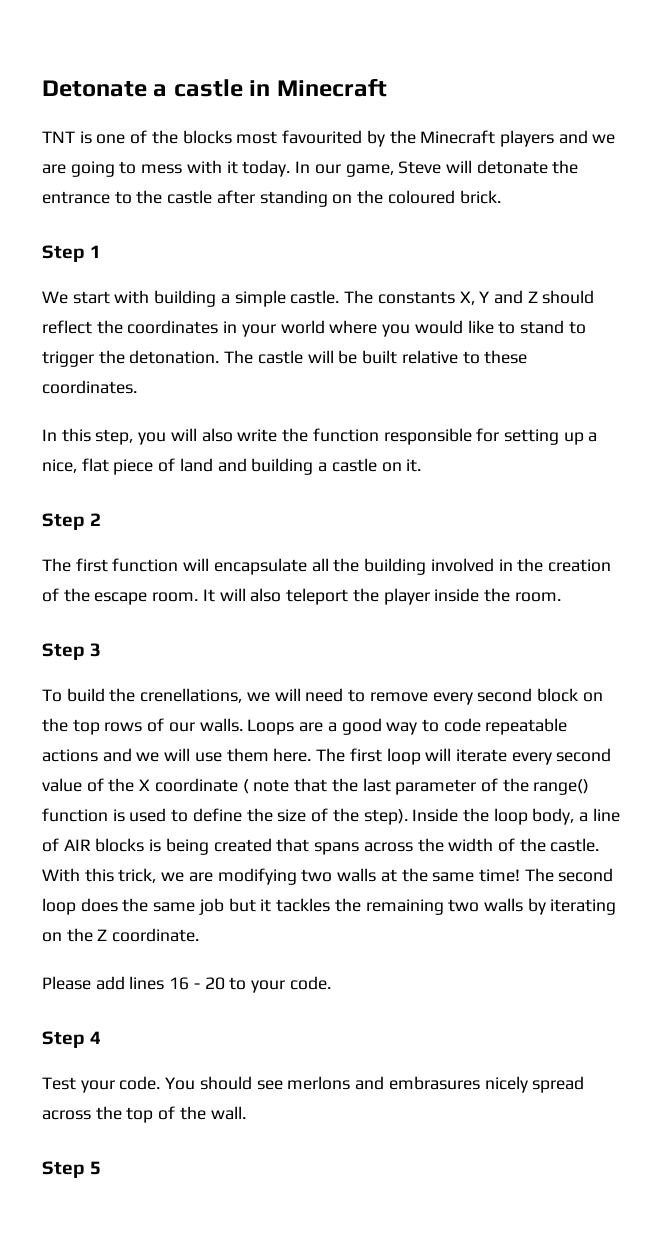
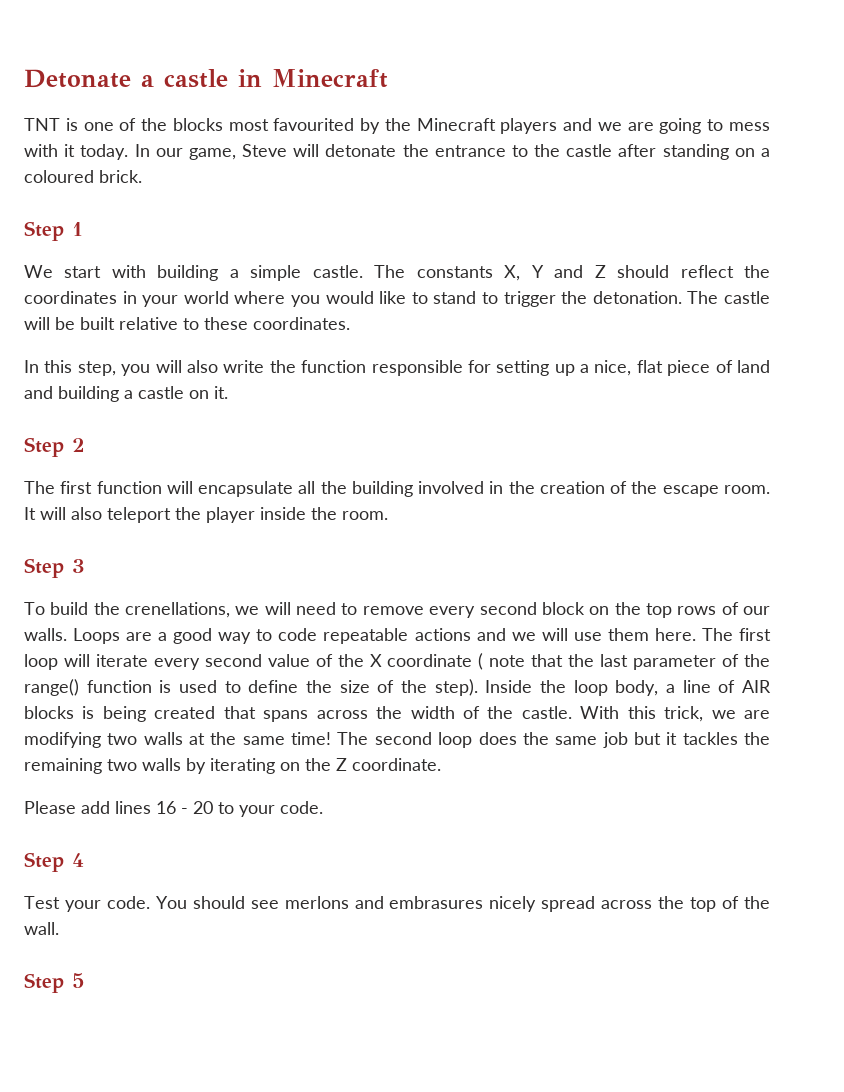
- In our game, Steve will detonate the entrance to the castle after standing on the coloured brick.
+ In our game, Steve will detonate the entrance to the castle after standing on a coloured brick.

